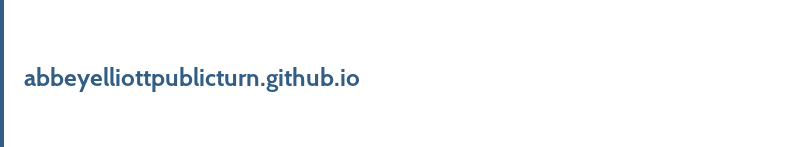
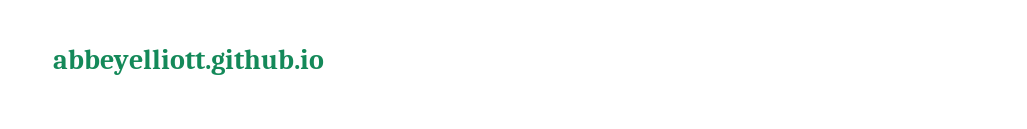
- abbeyelliottpublicturn.github.io
+ abbeyelliott.github.io

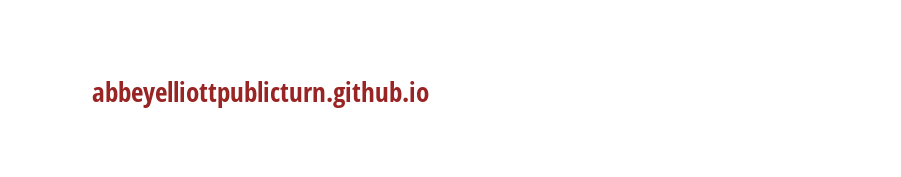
- abbeyelliott.github.io
+ abbeyelliottpublicturn.github.io

